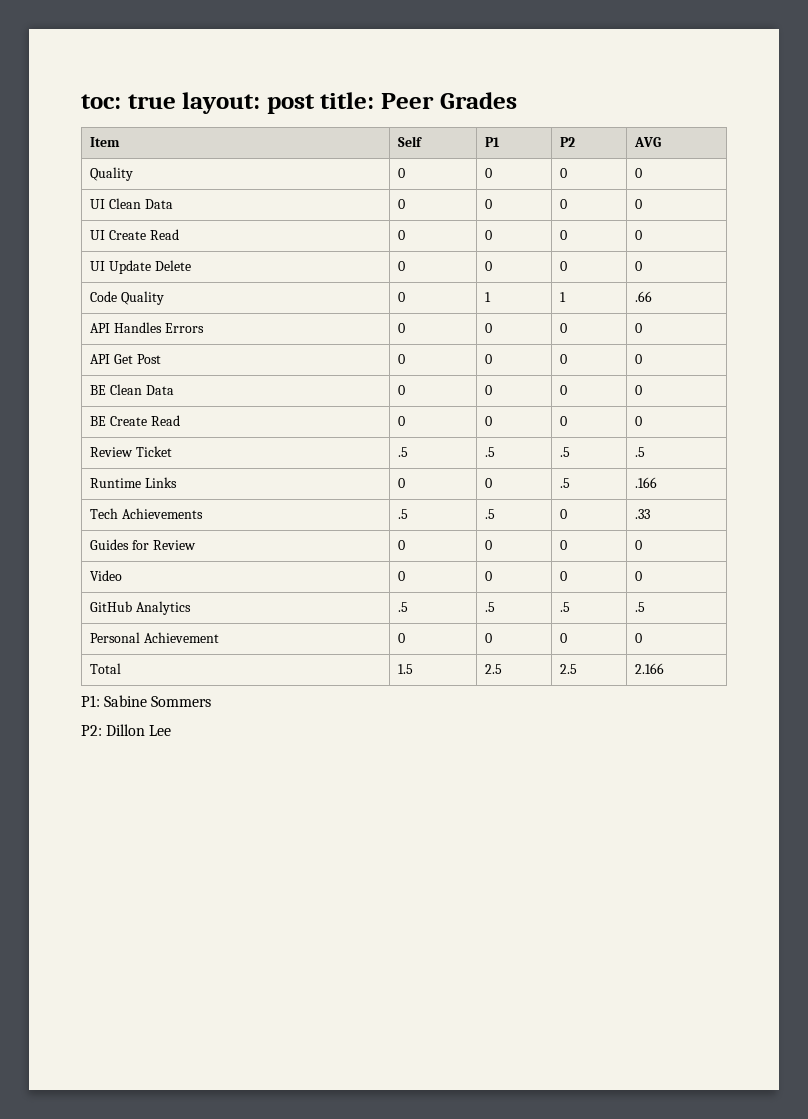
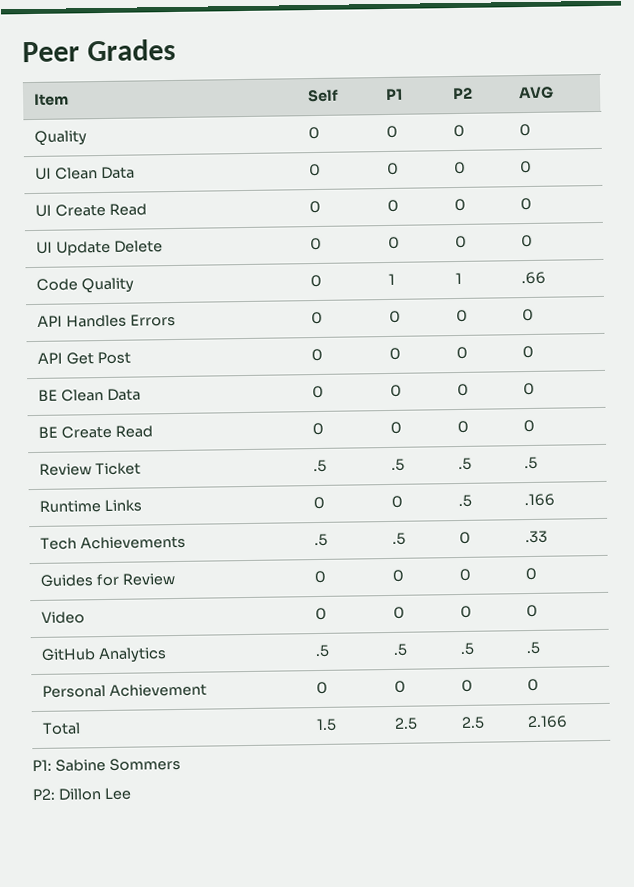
- toc: true layout: post title: Peer Grades
+ Peer Grades

